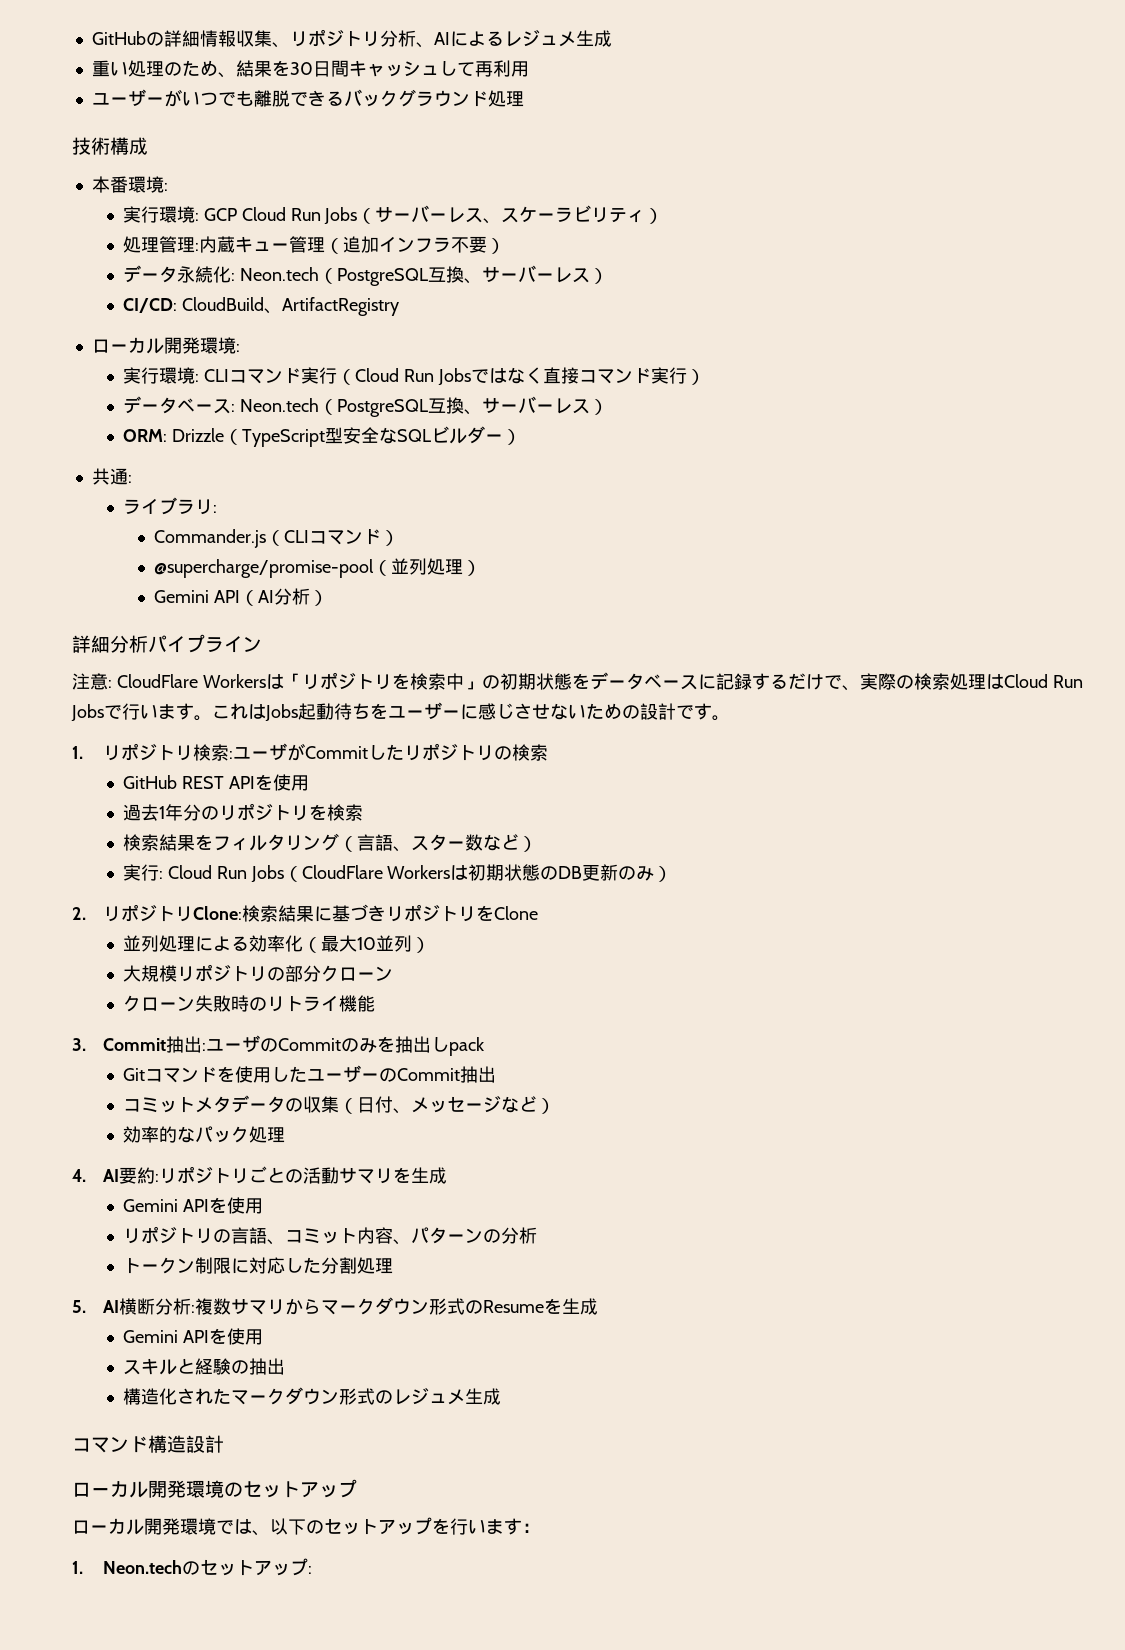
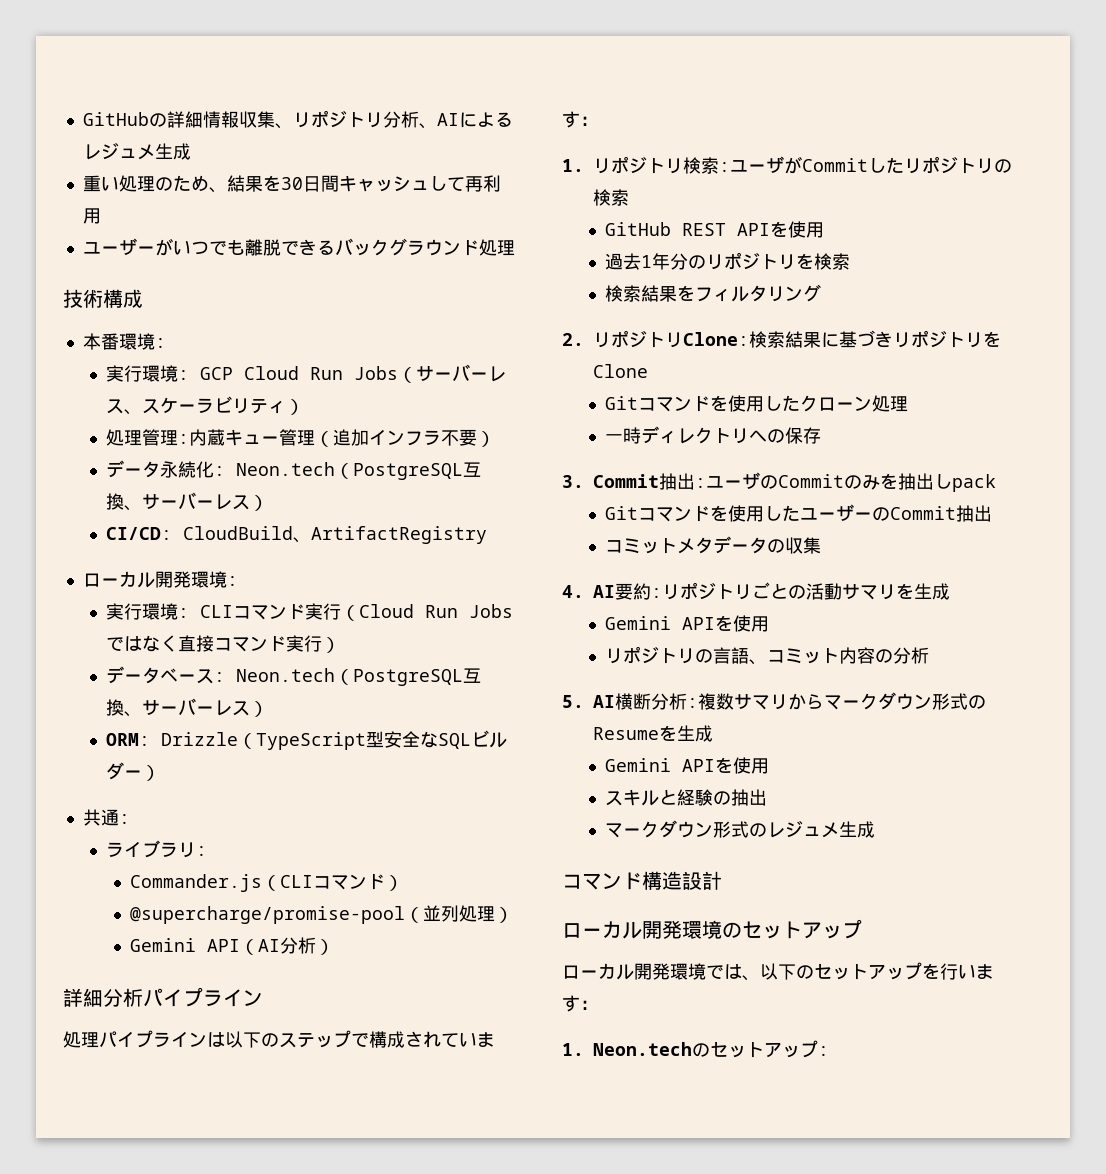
- 注意: CloudFlare Workersは「リポジトリを検索中」の初期状態をデータベースに記録するだけで、実際の検索処理はCloud Run Jobsで行います。これはJobs起動待ちをユーザーに感じさせないための設計です。
+ 処理パイプラインは以下のステップで構成されています：
- 検索結果をフィルタリング（言語、スター数など）
- 実行: Cloud Run Jobs（CloudFlare Workersは初期状態のDB更新のみ）
+ 検索結果をフィルタリング
- 並列処理による効率化（最大10並列）
- 大規模リポジトリの部分クローン
- クローン失敗時のリトライ機能
+ Gitコマンドを使用したクローン処理
+ 一時ディレクトリへの保存
- コミットメタデータの収集（日付、メッセージなど）
- 効率的なパック処理
+ コミットメタデータの収集
- リポジトリの言語、コミット内容、パターンの分析
+ リポジトリの言語、コミット内容の分析
- トークン制限に対応した分割処理
- 構造化されたマークダウン形式のレジュメ生成
+ マークダウン形式のレジュメ生成

